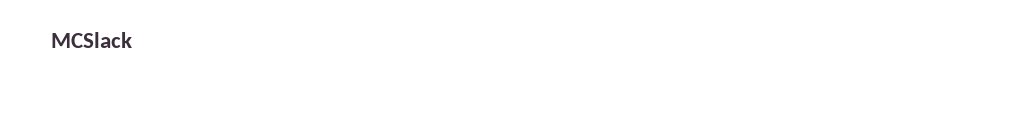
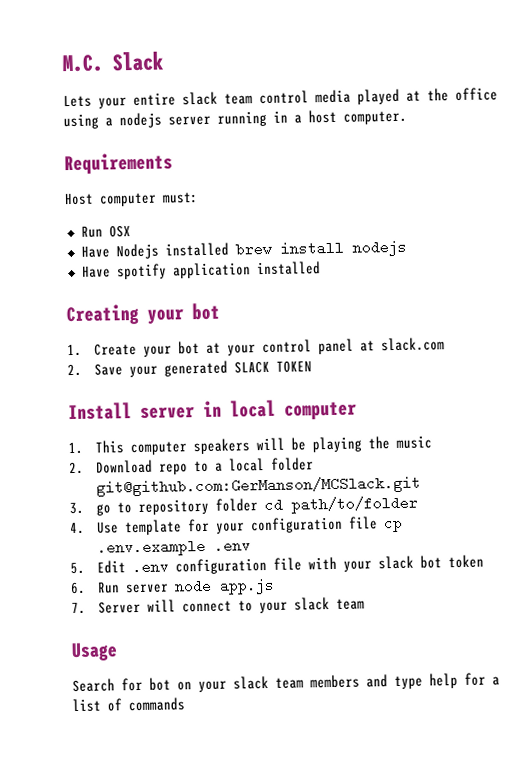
- MCSlack
+ M.C. Slack
+ Lets your entire slack team control media played at the office using a nodejs server running in a host computer.
+ Requirements
+ Host computer must:
+ Run OSX
+ Have Nodejs installed brew install nodejs
+ Have spotify application installed
+ Creating your bot
+ 1. Create your bot at your control panel at slack.com
+ 2. Save your generated SLACK TOKEN
+ Install server in local computer
+ 1. This computer speakers will be playing the music
+ 2. Download repo to a local folder git@github.com:GerManson/MCSlack.git
+ 3. go to repository folder cd path/to/folder
+ 4. Use template for your configuration file cp .env.example .env
+ 5. Edit .env configuration file with your slack bot token
+ 6. Run server node app.js
+ 7. Server will connect to your slack team
+ Usage
+ Search for bot on your slack team members and type help for a list of commands

